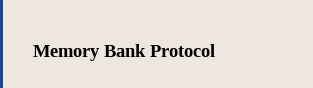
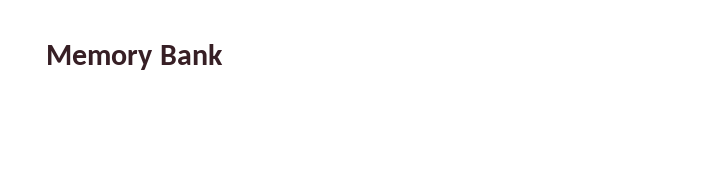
- Memory Bank Protocol
+ Memory Bank

